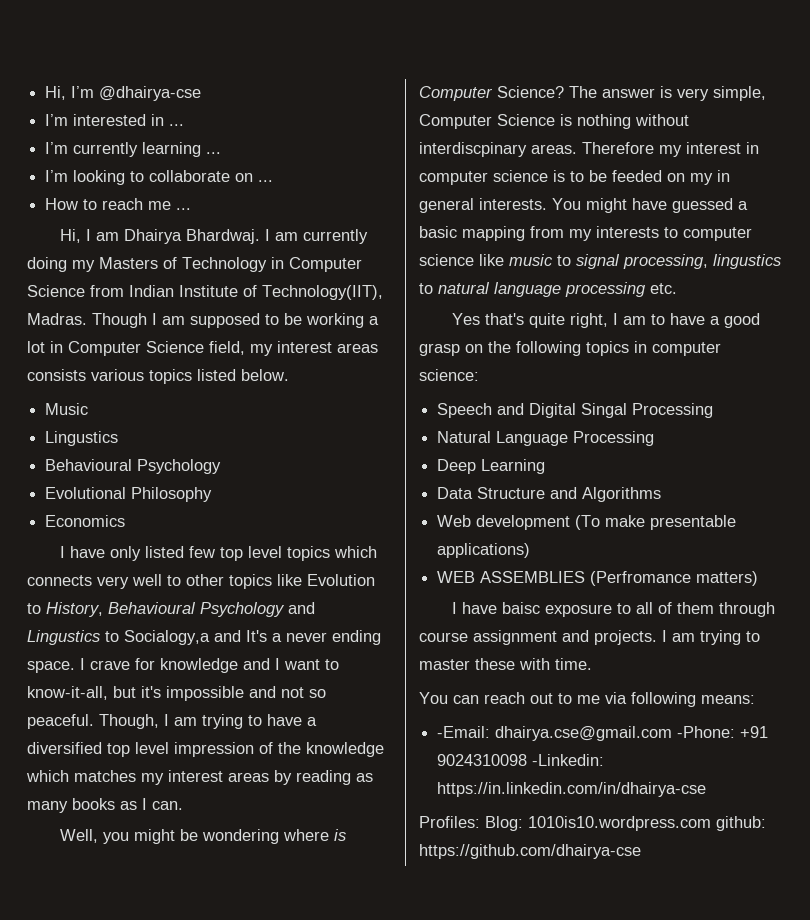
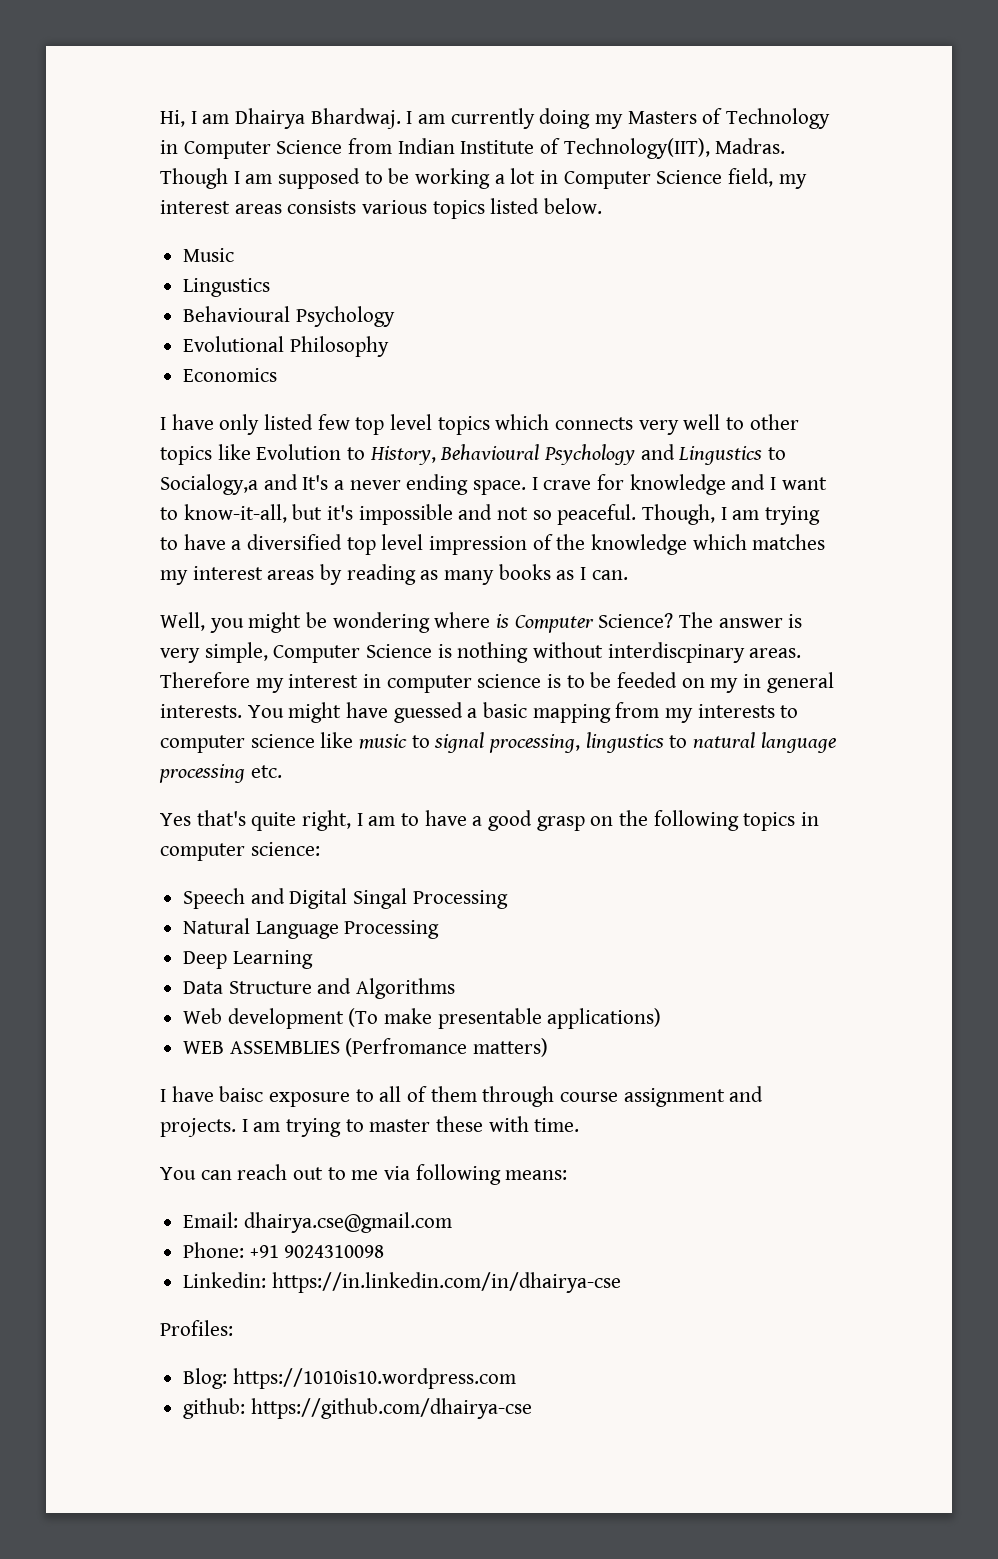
- Hi, I’m @dhairya-cse
- I’m interested in ...
- I’m currently learning ...
- I’m looking to collaborate on ...
- How to reach me ...
- -Email: dhairya.cse@gmail.com -Phone: +91 9024310098 -Linkedin: https://in.linkedin.com/in/dhairya-cse
+ Email: dhairya.cse@gmail.com
+ Phone: +91 9024310098
+ Linkedin: https://in.linkedin.com/in/dhairya-cse
- Profiles: Blog: 1010is10.wordpress.com github: https://github.com/dhairya-cse
+ Profiles:
+ Blog: https://1010is10.wordpress.com
+ github: https://github.com/dhairya-cse

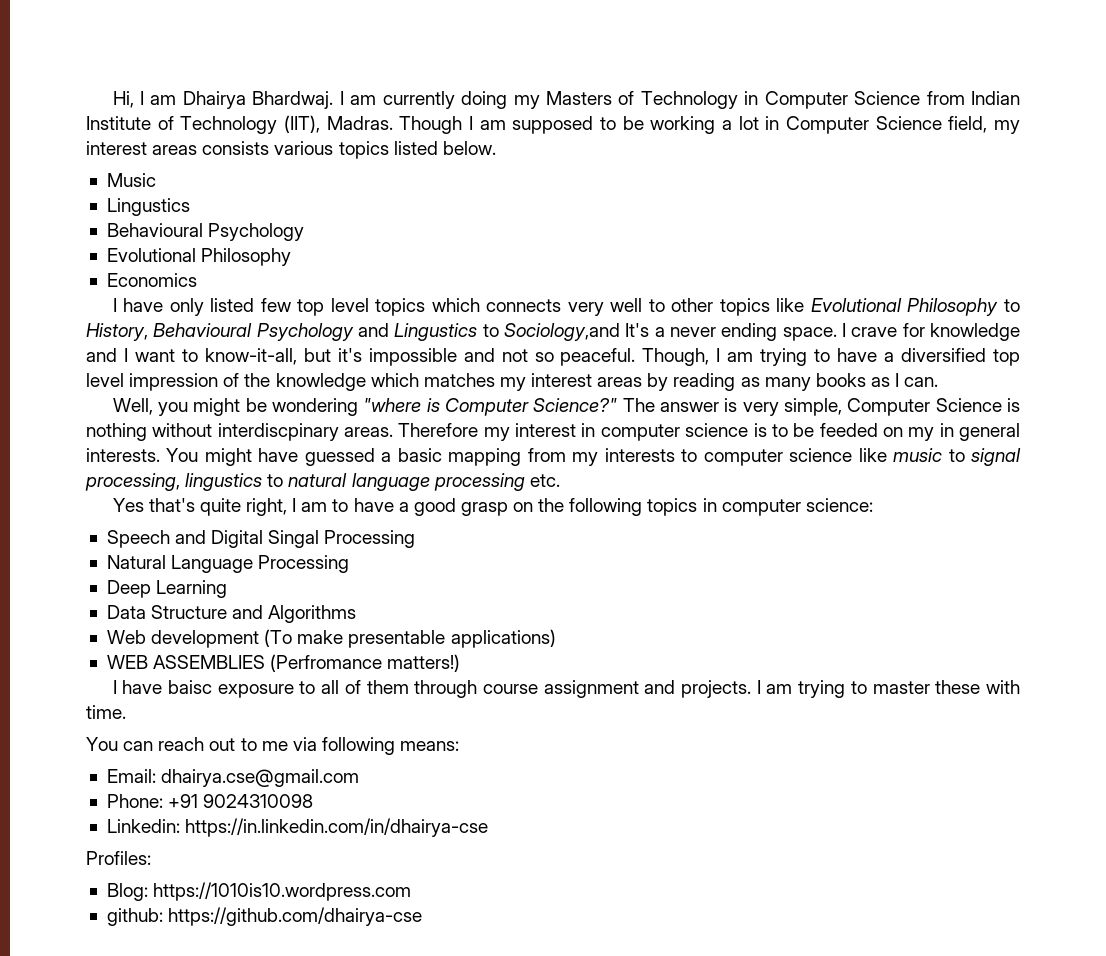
- I am currently doing my Masters of Technology in Computer Science from Indian Institute of Technology(IIT), Madras.
+ I am currently doing my Masters of Technology in Computer Science from Indian Institute of Technology (IIT), Madras.
- I have only listed few top level topics which connects very well to other topics like Evolution to History, Behavioural Psychology and Lingustics to Socialogy,a and It's a never ending space.
+ I have only listed few top level topics which connects very well to other topics like Evolutional Philosophy to History, Behavioural Psychology and Lingustics to Sociology,and It's a never ending space.
- Well, you might be wondering where is Computer Science?
+ Well, you might be wondering "where is Computer Science?"
- WEB ASSEMBLIES (Perfromance matters)
+ WEB ASSEMBLIES (Perfromance matters!)

